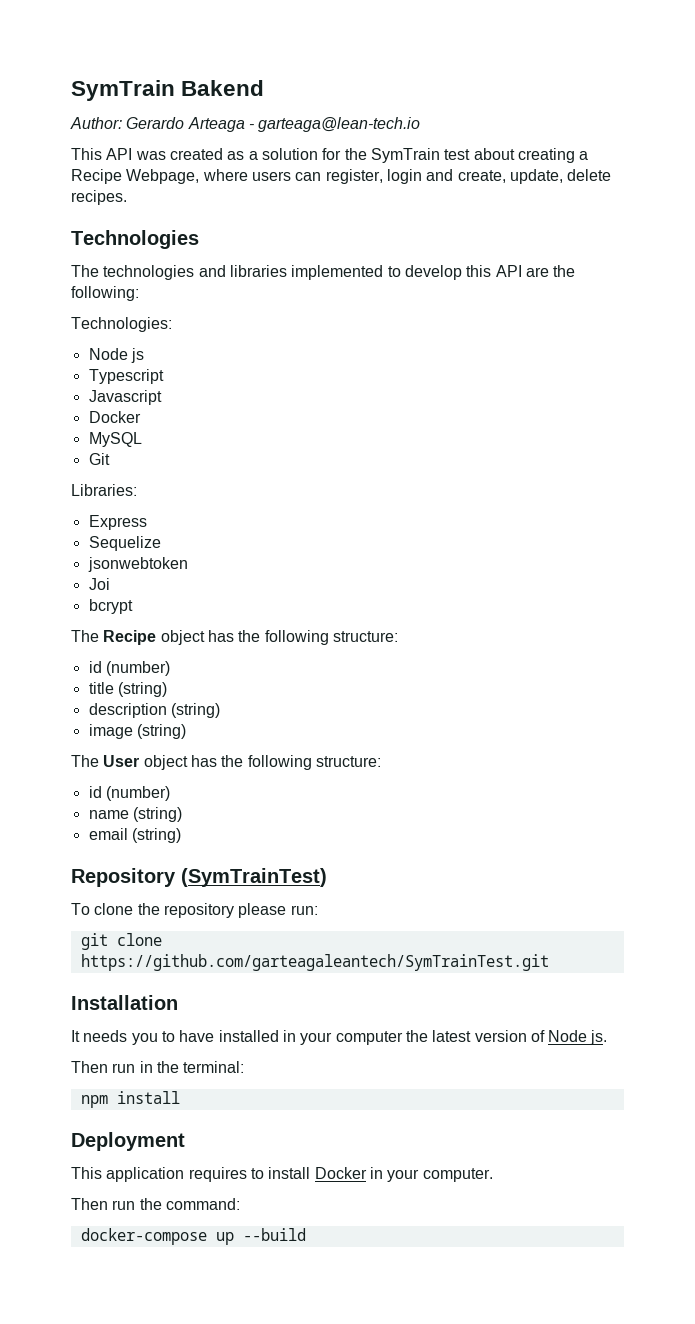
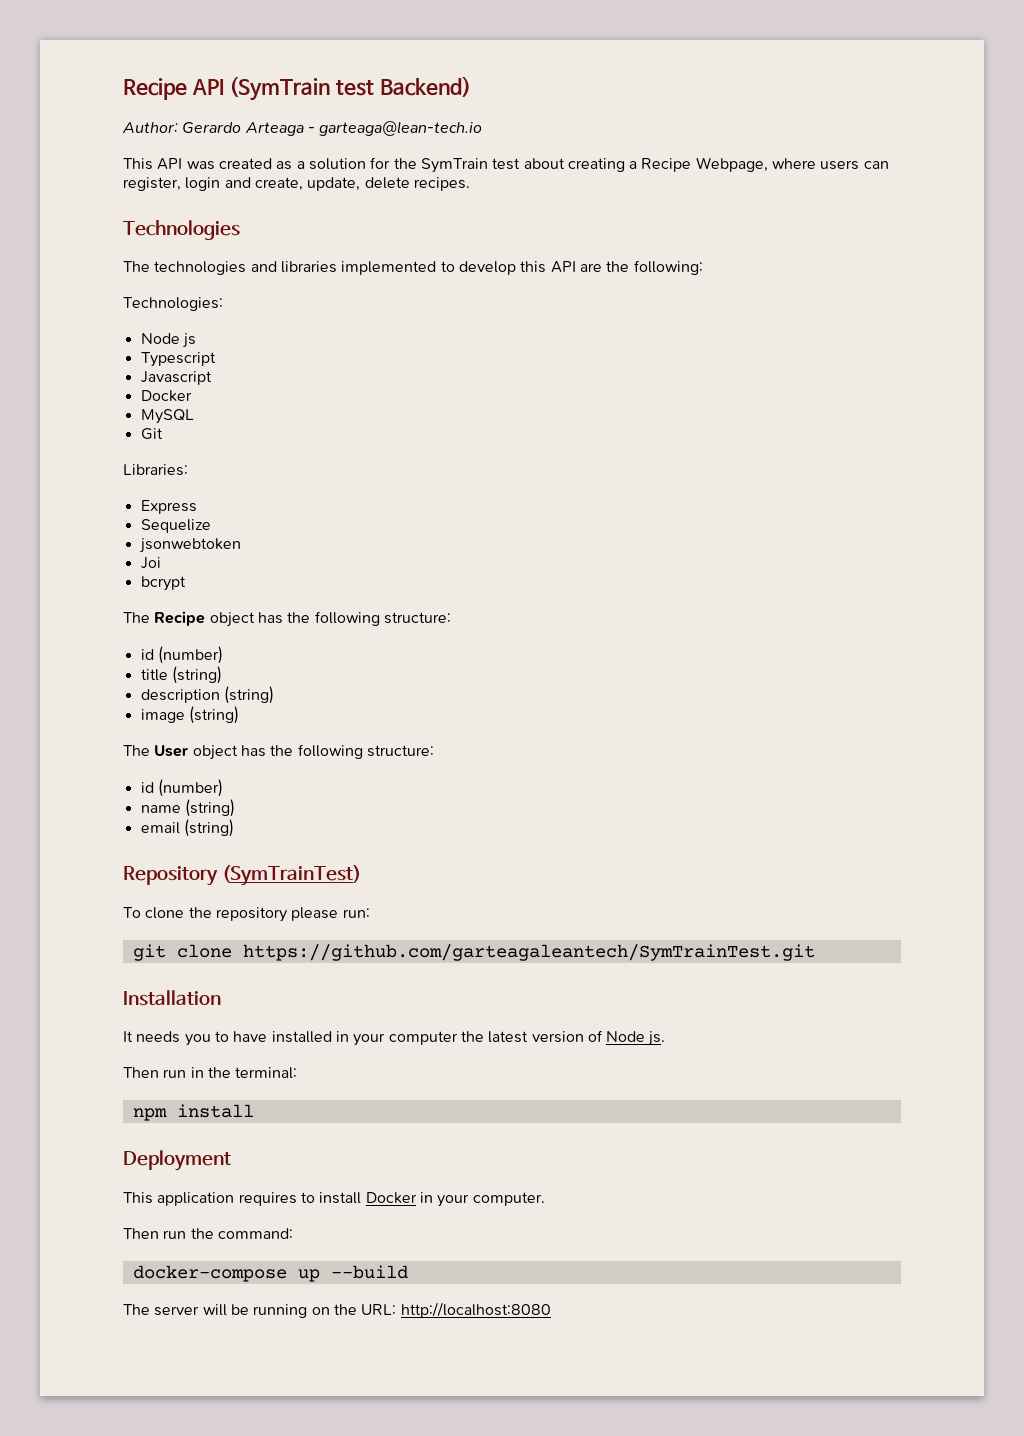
- SymTrain Bakend
+ Recipe API (SymTrain test Backend)
+ The server will be running on the URL: http://localhost:8080

